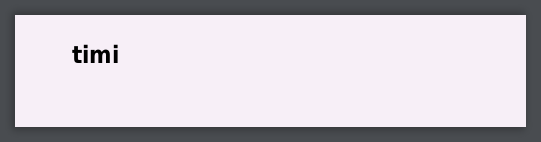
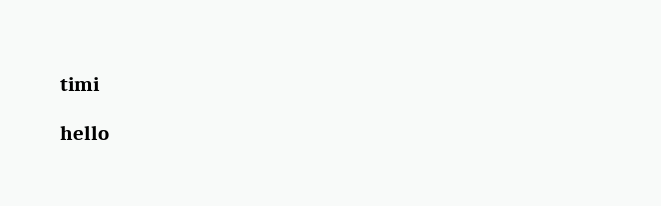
+ hello

